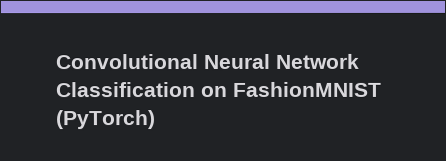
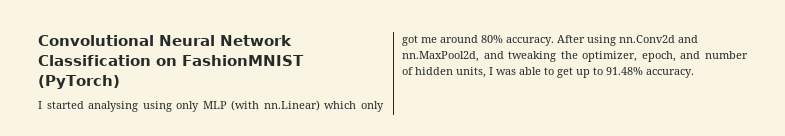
+ I started analysing using only MLP (with nn.Linear) which only got me around 80% accuracy. After using nn.Conv2d and nn.MaxPool2d, and tweaking the optimizer, epoch, and number of hidden units, I was able to get up to 91.48% accuracy.

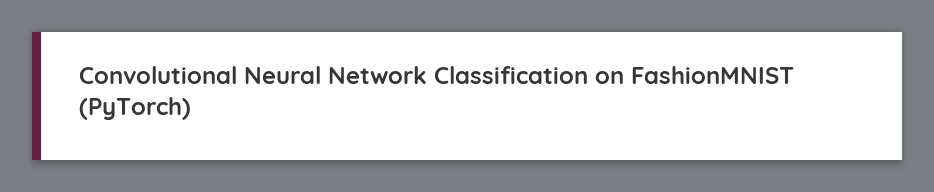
- I started analysing using only MLP (with nn.Linear) which only got me around 80% accuracy. After using nn.Conv2d and nn.MaxPool2d, and tweaking the optimizer, epoch, and number of hidden units, I was able to get up to 91.48% accuracy.

